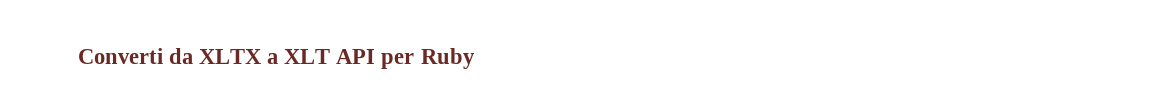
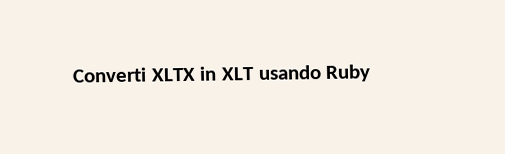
- Converti da XLTX a XLT API per Ruby
+ Converti XLTX in XLT usando Ruby

